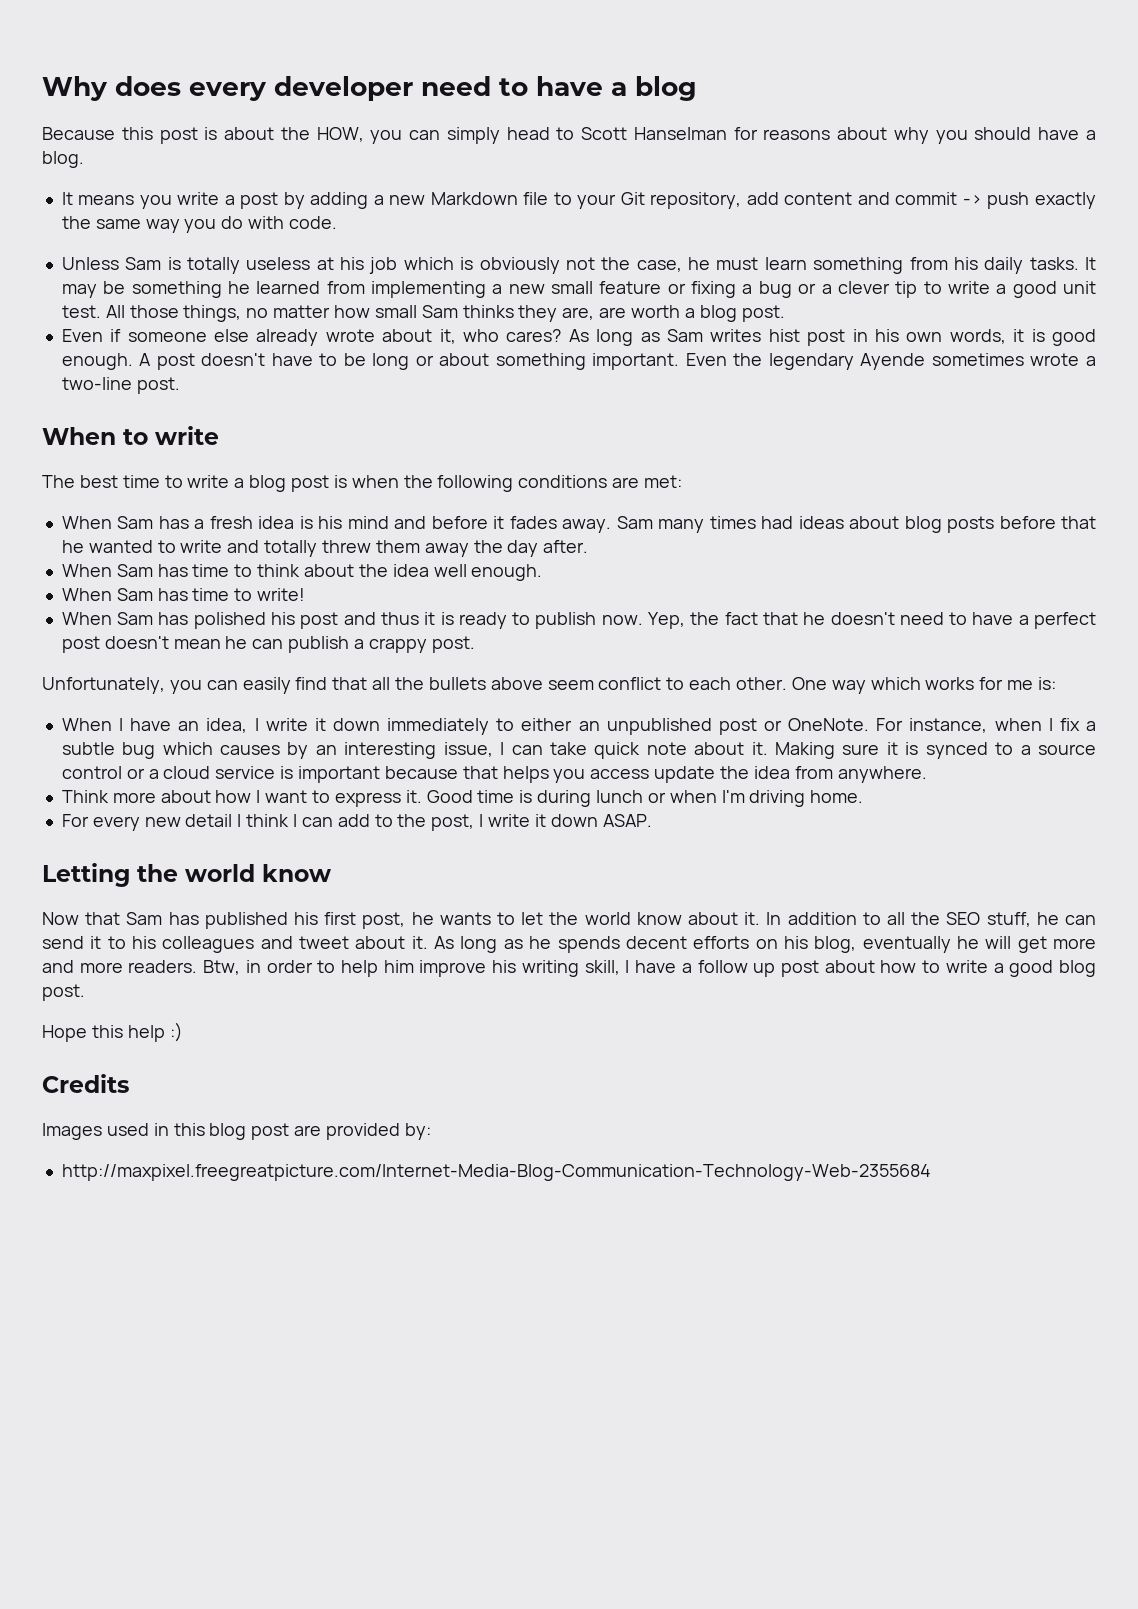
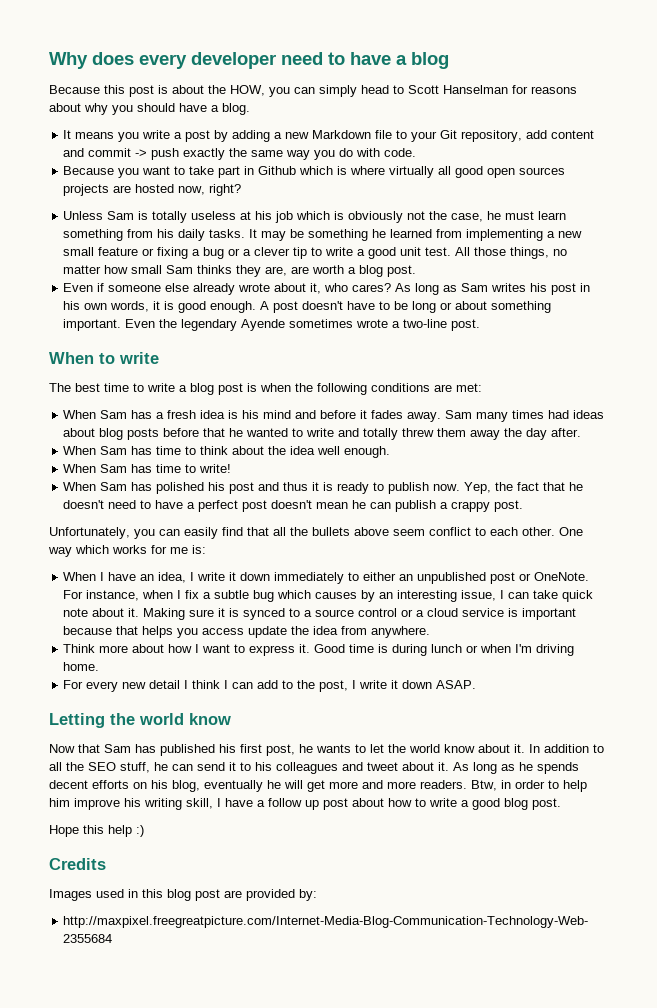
+ Because you want to take part in Github which is where virtually all good open sources projects are hosted now, right?
- As long as Sam writes hist post in his own words, it is good enough.
+ As long as Sam writes his post in his own words, it is good enough.

